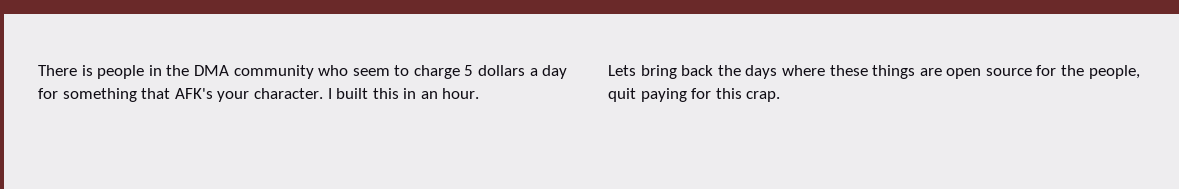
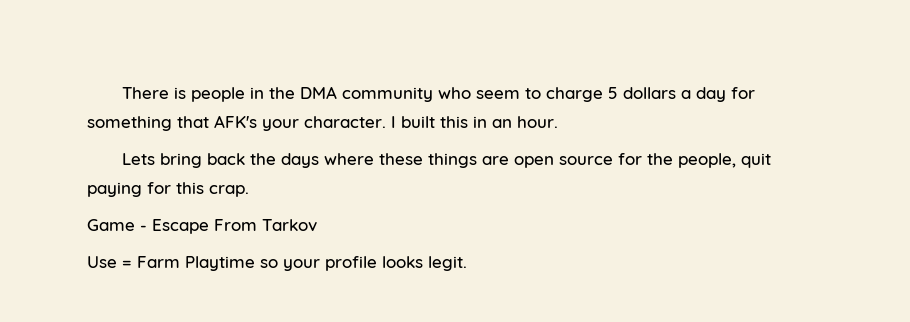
+ Game - Escape From Tarkov
+ Use = Farm Playtime so your profile looks legit.

